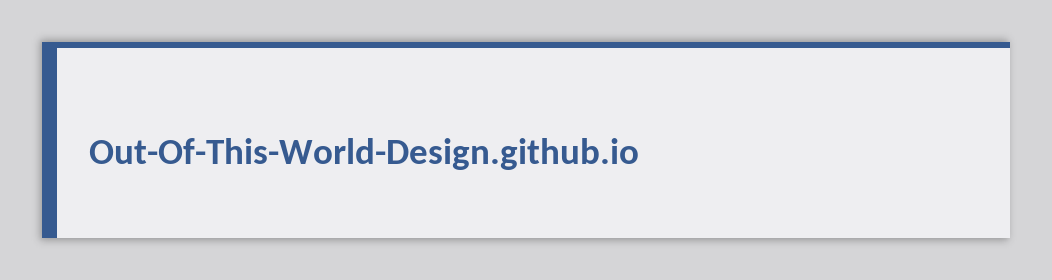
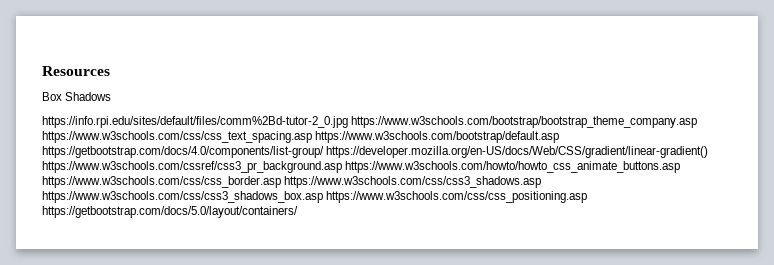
- Out-Of-This-World-Design.github.io
+ Resources
+ Box Shadows
+ https://info.rpi.edu/sites/default/files/comm%2Bd-tutor-2_0.jpg https://www.w3schools.com/bootstrap/bootstrap_theme_company.asp https://www.w3schools.com/css/css_text_spacing.asp https://www.w3schools.com/bootstrap/default.asp https://getbootstrap.com/docs/4.0/components/list-group/ https://developer.mozilla.org/en-US/docs/Web/CSS/gradient/linear-gradient() https://www.w3schools.com/cssref/css3_pr_background.asp https://www.w3schools.com/howto/howto_css_animate_buttons.asp https://www.w3schools.com/css/css_border.asp https://www.w3schools.com/css/css3_shadows.asp https://www.w3schools.com/css/css3_shadows_box.asp https://www.w3schools.com/css/css_positioning.asp https://getbootstrap.com/docs/5.0/layout/containers/

